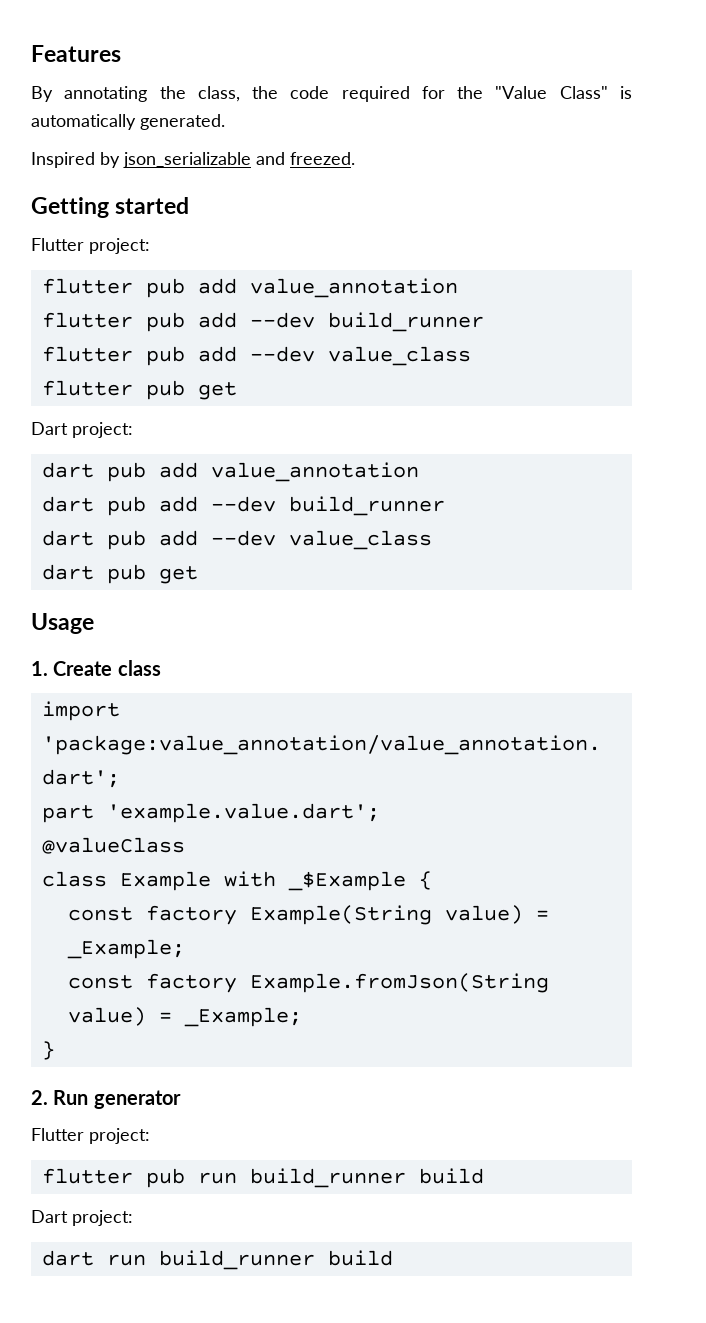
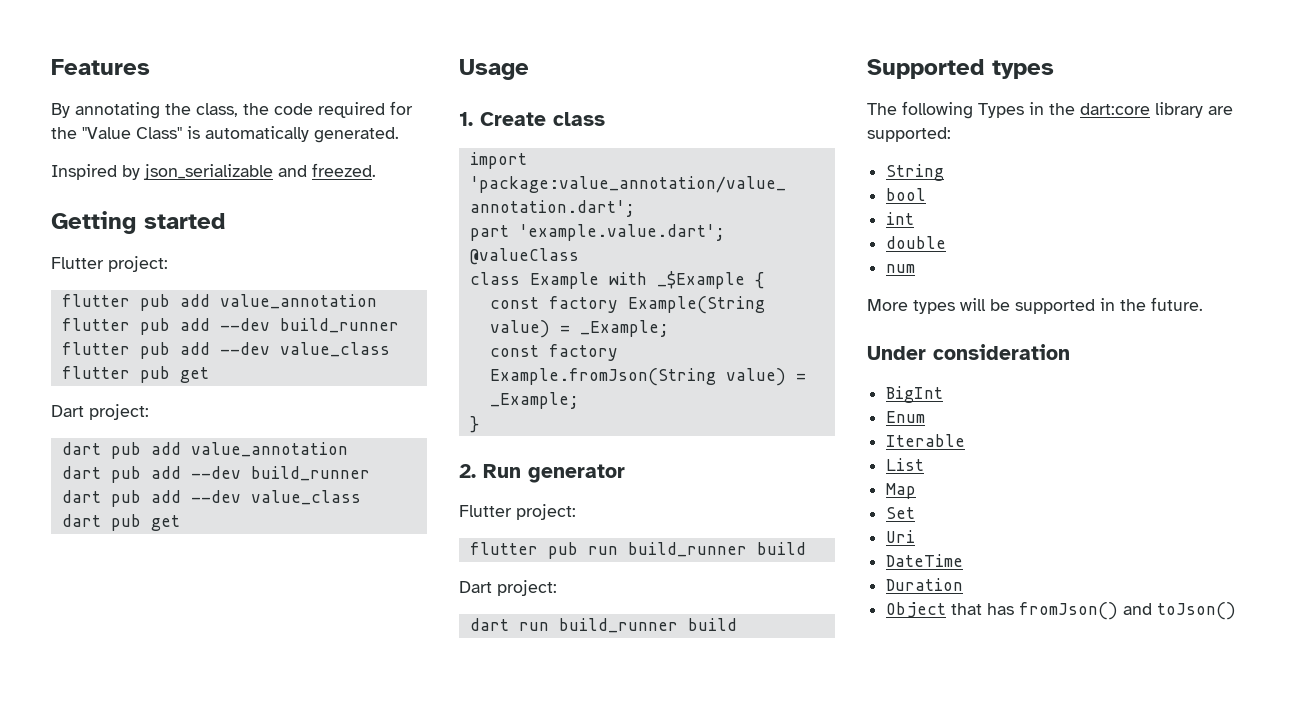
+ Supported types
+ The following Types in the dart:core library are supported:
+ String
+ bool
+ int
+ double
+ num
+ More types will be supported in the future.
+ Under consideration
+ BigInt
+ Enum
+ Iterable
+ List
+ Map
+ Set
+ Uri
+ DateTime
+ Duration
+ Object that has fromJson() and toJson()

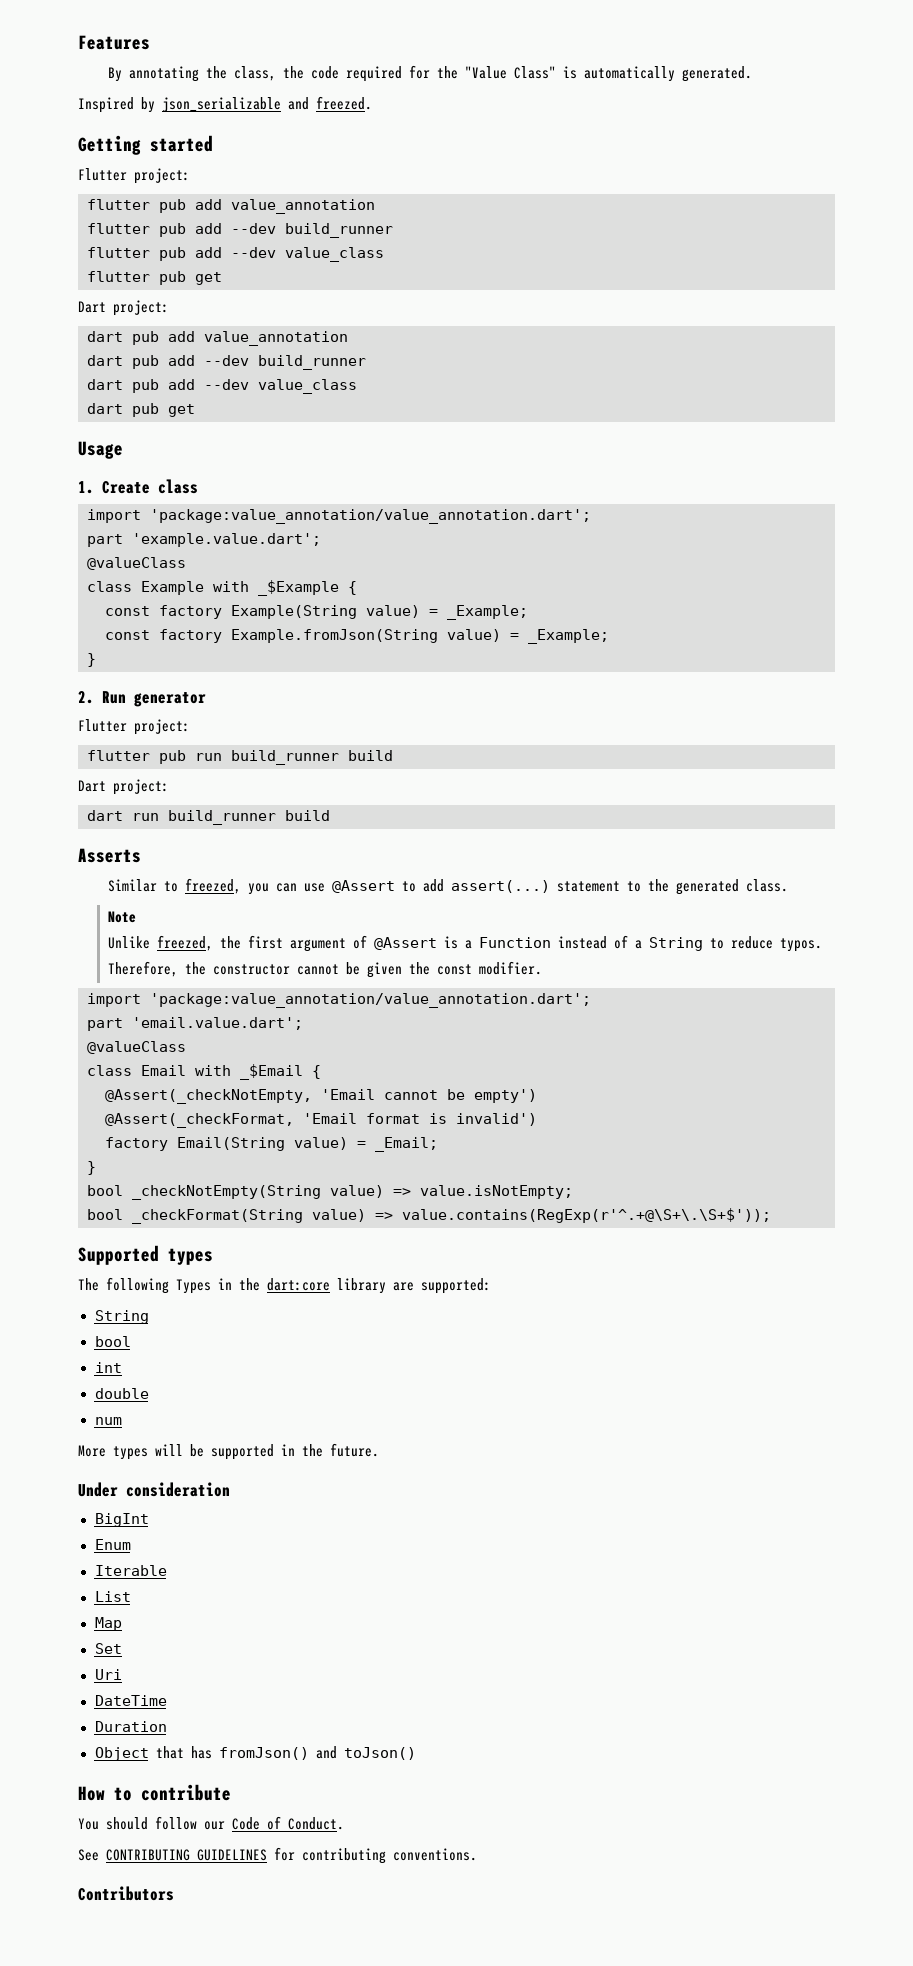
+ Asserts
+ Similar to freezed, you can use @Assert to add assert(...) statement to the generated class.
+ Note
+ Unlike freezed, the first argument of @Assert is a Function instead of a String to reduce typos. Therefore, the constructor cannot be given the const modifier.
+ import 'package:value_annotation/value_annotation.dart';
+ part 'email.value.dart';
+ @valueClass
+ class Email with _$Email {
+ @Assert(_checkNotEmpty, 'Email cannot be empty')
+ @Assert(_checkFormat, 'Email format is invalid')
+ factory Email(String value) = _Email;
+ }
+ bool _checkNotEmpty(String value) => value.isNotEmpty;
+ bool _checkFormat(String value) => value.contains(RegExp(r'^.+@\S+\.\S+$'));
+ How to contribute
+ You should follow our Code of Conduct.
+ See CONTRIBUTING GUIDELINES for contributing conventions.
+ Contributors

